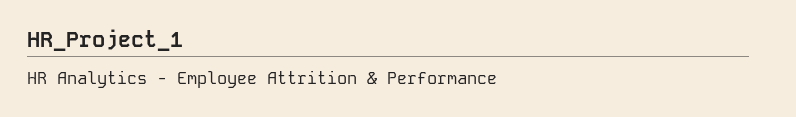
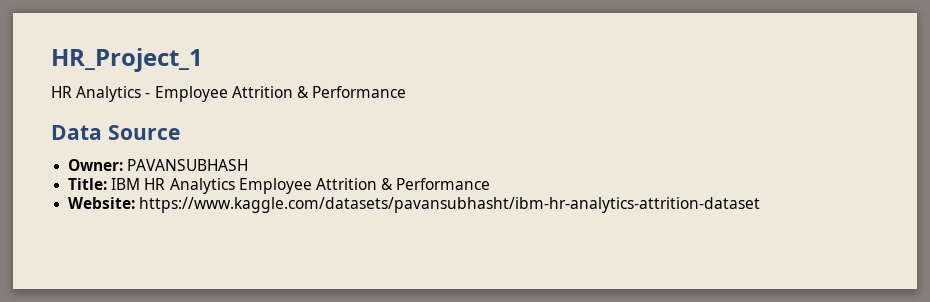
+ Data Source
+ Owner: PAVANSUBHASH
+ Title: IBM HR Analytics Employee Attrition & Performance
+ Website: https://www.kaggle.com/datasets/pavansubhasht/ibm-hr-analytics-attrition-dataset

